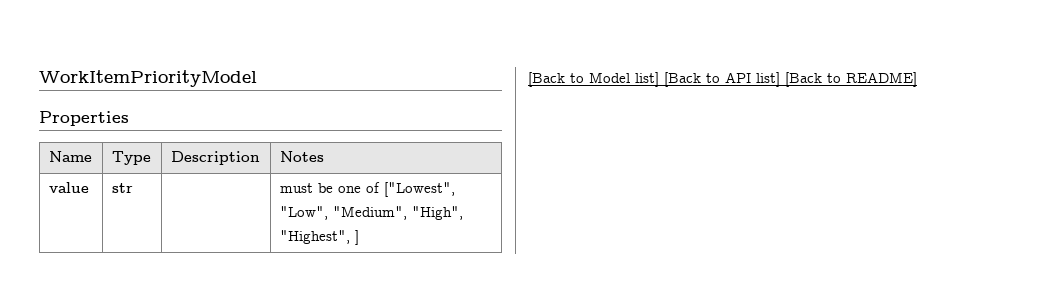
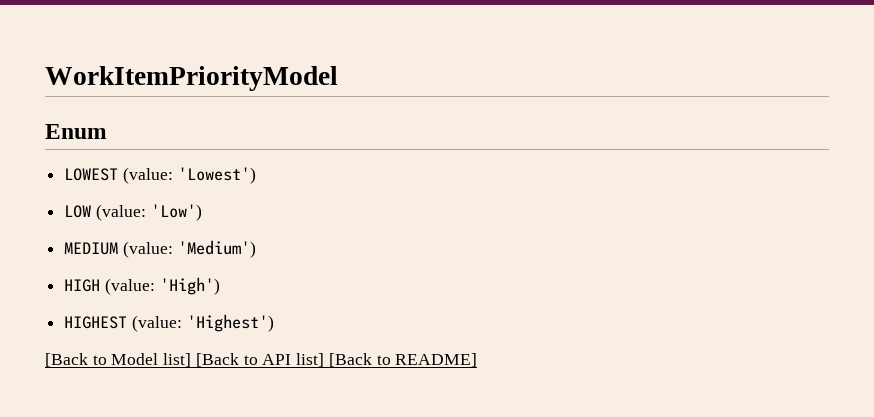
- Properties
- Name | Type | Description | Notes
- value | str | | must be one of ["Lowest", "Low", "Medium", "High", "Highest", ]
+ Enum
+ LOWEST (value: 'Lowest')
+ LOW (value: 'Low')
+ MEDIUM (value: 'Medium')
+ HIGH (value: 'High')
+ HIGHEST (value: 'Highest')

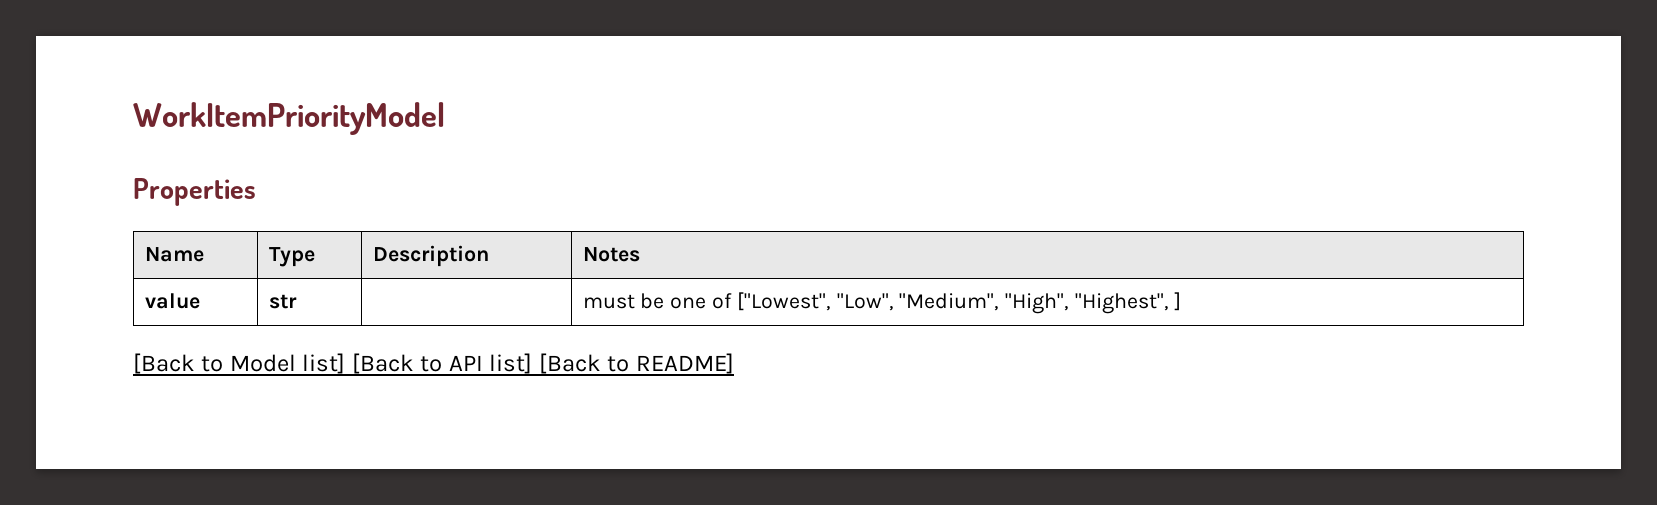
- Enum
- LOWEST (value: 'Lowest')
- LOW (value: 'Low')
- MEDIUM (value: 'Medium')
- HIGH (value: 'High')
- HIGHEST (value: 'Highest')
+ Properties
+ Name | Type | Description | Notes
+ value | str | | must be one of ["Lowest", "Low", "Medium", "High", "Highest", ]

